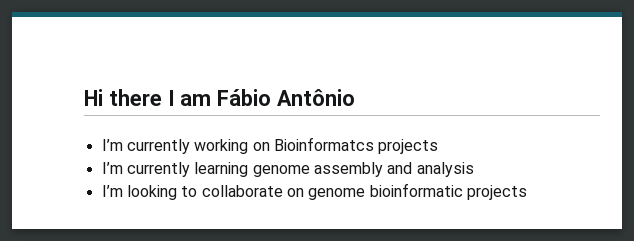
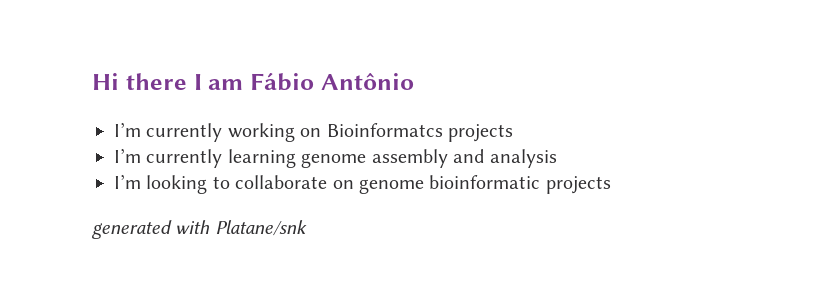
+ generated with Platane/snk

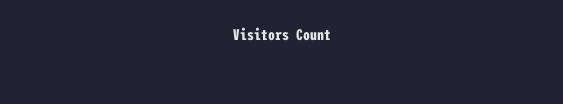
- Hi there I am Fábio Antônio
- I’m currently working on Bioinformatcs projects
- I’m currently learning genome assembly and analysis
- I’m looking to collaborate on genome bioinformatic projects
- generated with Platane/snk
+ Visitors Count

